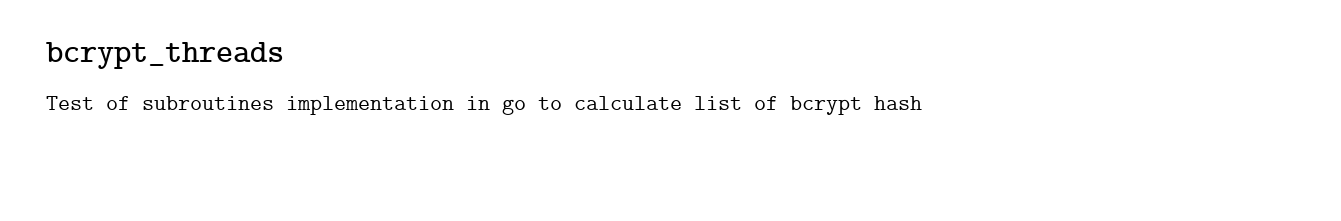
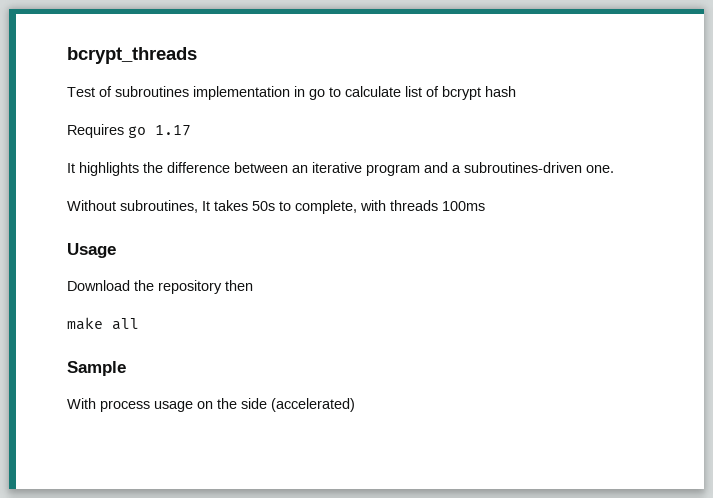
+ Requires go 1.17
+ It highlights the difference between an iterative program and a subroutines-driven one.
+ Without subroutines, It takes 50s to complete, with threads 100ms
+ Usage
+ Download the repository then
+ make all
+ Sample
+ With process usage on the side (accelerated)

